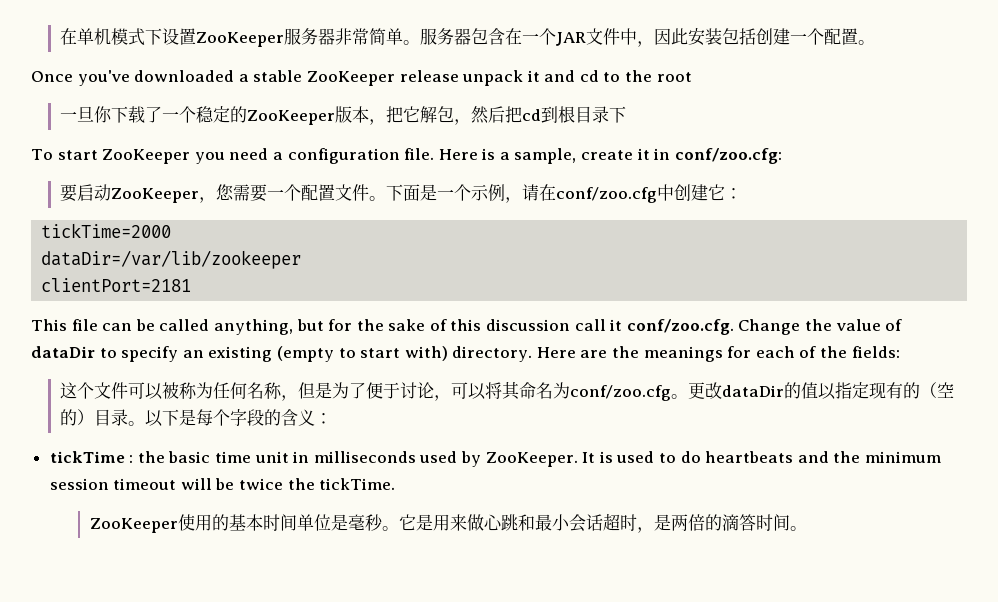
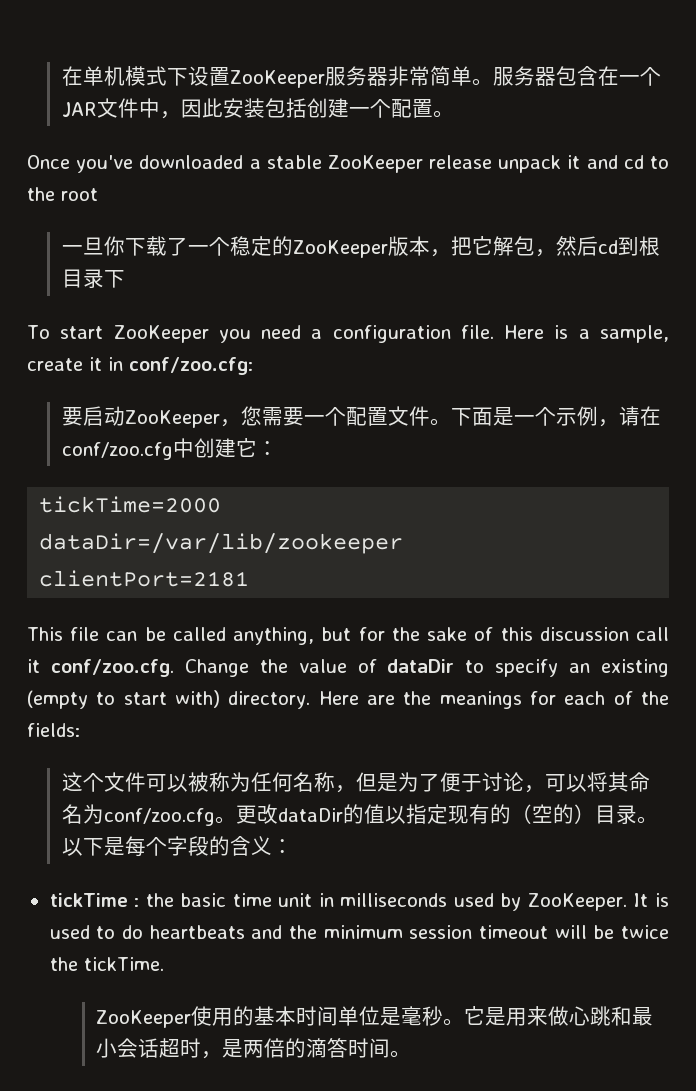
- 一旦你下载了一个稳定的ZooKeeper版本，把它解包，然后把cd到根目录下
+ 一旦你下载了一个稳定的ZooKeeper版本，把它解包，然后cd到根目录下

